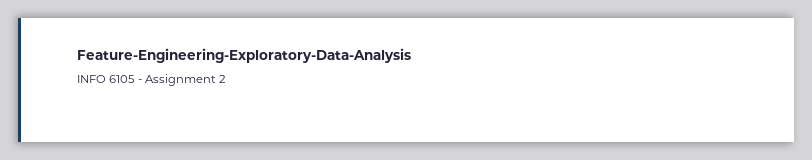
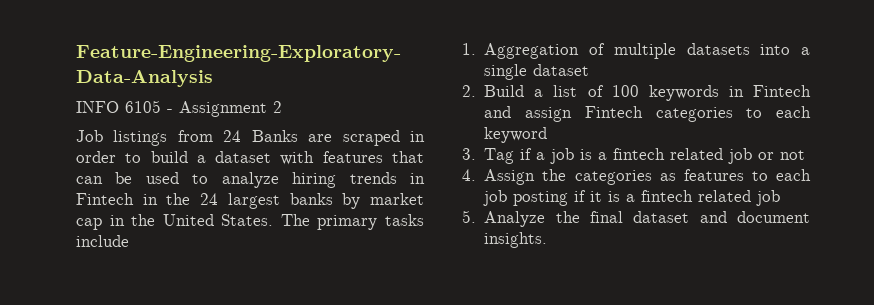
+ Job listings from 24 Banks are scraped in order to build a dataset with features that can be used to analyze hiring trends in Fintech in the 24 largest banks by market cap in the United States. The primary tasks include
+ 1. Aggregation of multiple datasets into a single dataset
+ 2. Build a list of 100 keywords in Fintech and assign Fintech categories to each keyword
+ 3. Tag if a job is a fintech related job or not
+ 4. Assign the categories as features to each job posting if it is a fintech related job
+ 5. Analyze the final dataset and document insights.

